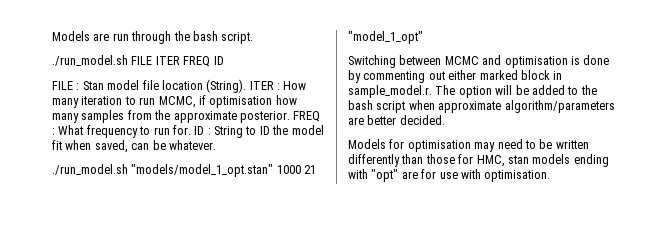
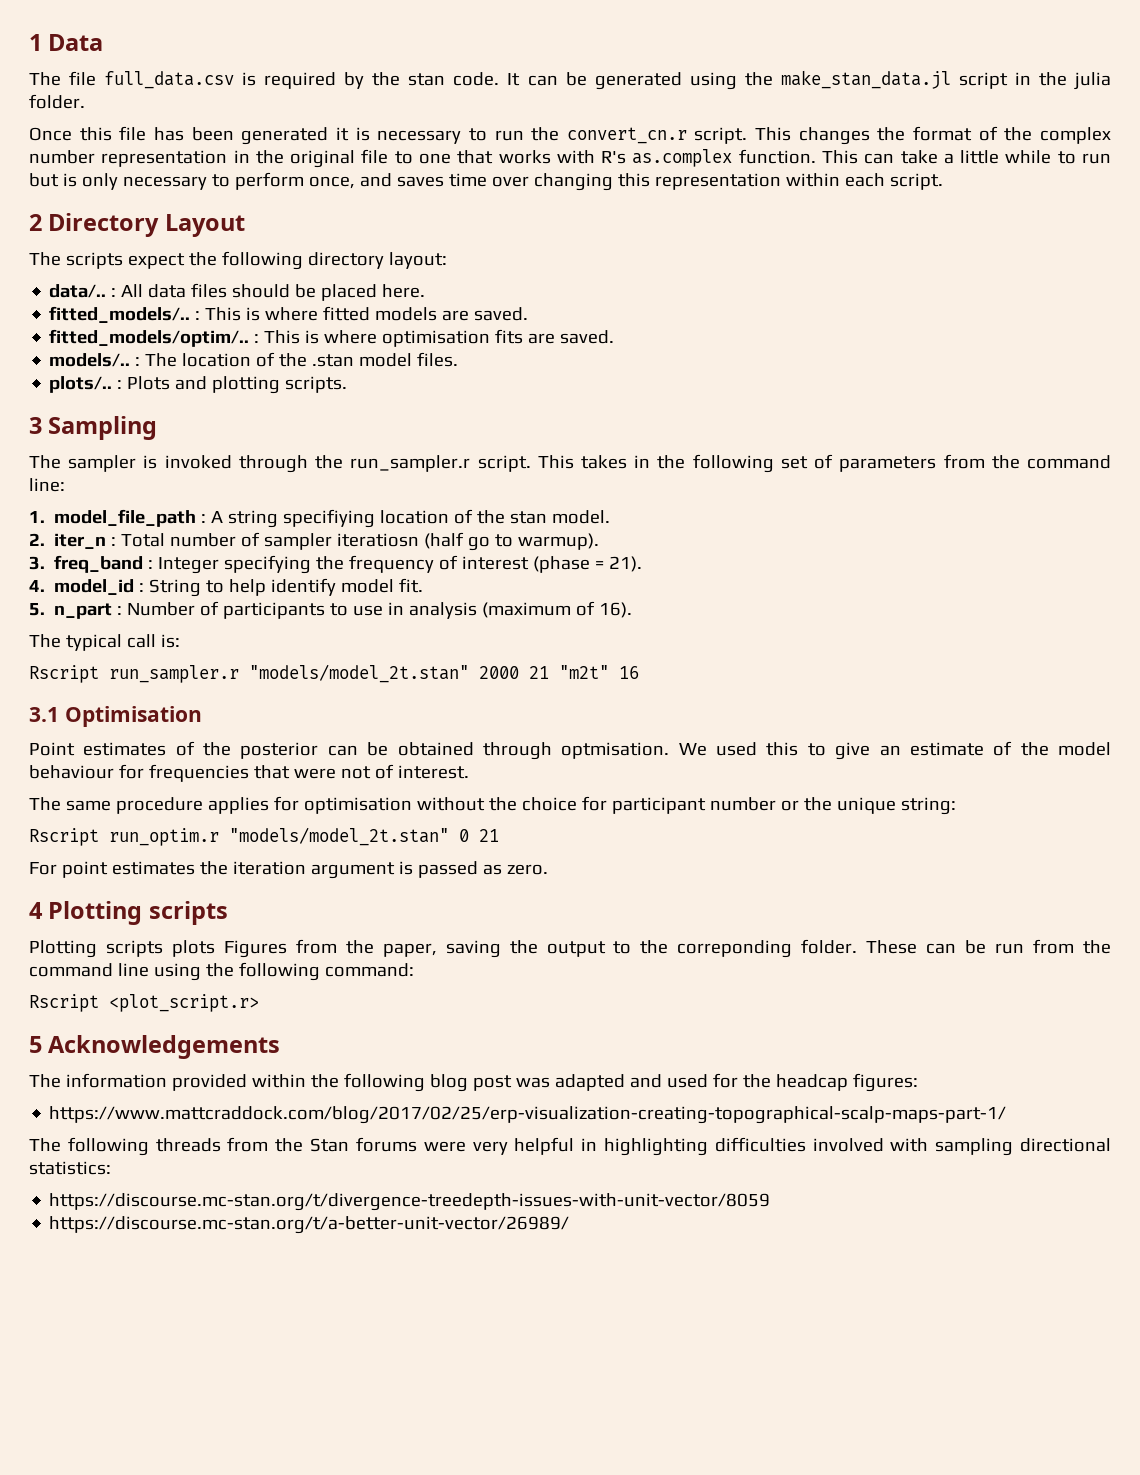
- Models are run through the bash script.
- ./run_model.sh FILE ITER FREQ ID
- FILE : Stan model file location (String). ITER : How many iteration to run MCMC, if optimisation how many samples from the approximate posterior. FREQ : What frequency to run for. ID : String to ID the model fit when saved, can be whatever.
- ./run_model.sh "models/model_1_opt.stan" 1000 21 "model_1_opt"
- Switching between MCMC and optimisation is done by commenting out either marked block in sample_model.r. The option will be added to the bash script when approximate algorithm/parameters are better decided.
- Models for optimisation may need to be written differently than those for HMC, stan models ending with "opt" are for use with optimisation.
+ 1 Data
+ The file full_data.csv is required by the stan code. It can be generated using the make_stan_data.jl script in the julia folder.
+ Once this file has been generated it is necessary to run the convert_cn.r script. This changes the format of the complex number representation in the original file to one that works with R's as.complex function. This can take a little while to run but is only necessary to perform once, and saves time over changing this representation within each script.
+ 2 Directory Layout
+ The scripts expect the following directory layout:
+ data/.. : All data files should be placed here.
+ fitted_models/.. : This is where fitted models are saved.
+ fitted_models/optim/.. : This is where optimisation fits are saved.
+ models/.. : The location of the .stan model files.
+ plots/.. : Plots and plotting scripts.
+ 3 Sampling
+ The sampler is invoked through the run_sampler.r script. This takes in the following set of parameters from the command line:
+ 1. model_file_path : A string specifiying location of the stan model.
+ 2. iter_n : Total number of sampler iteratiosn (half go to warmup).
+ 3. freq_band : Integer specifying the frequency of interest (phase = 21).
+ 4. model_id : String to help identify model fit.
+ 5. n_part : Number of participants to use in analysis (maximum of 16).
+ The typical call is:
+ Rscript run_sampler.r "models/model_2t.stan" 2000 21 "m2t" 16
+ 3.1 Optimisation
+ Point estimates of the posterior can be obtained through optmisation. We used this to give an estimate of the model behaviour for frequencies that were not of interest.
+ The same procedure applies for optimisation without the choice for participant number or the unique string:
+ Rscript run_optim.r "models/model_2t.stan" 0 21
+ For point estimates the iteration argument is passed as zero.
+ 4 Plotting scripts
+ Plotting scripts plots Figures from the paper, saving the output to the correponding folder. These can be run from the command line using the following command:
+ Rscript <plot_script.r>
+ 5 Acknowledgements
+ The information provided within the following blog post was adapted and used for the headcap figures:
+ https://www.mattcraddock.com/blog/2017/02/25/erp-visualization-creating-topographical-scalp-maps-part-1/
+ The following threads from the Stan forums were very helpful in highlighting difficulties involved with sampling directional statistics:
+ https://discourse.mc-stan.org/t/divergence-treedepth-issues-with-unit-vector/8059
+ https://discourse.mc-stan.org/t/a-better-unit-vector/26989/

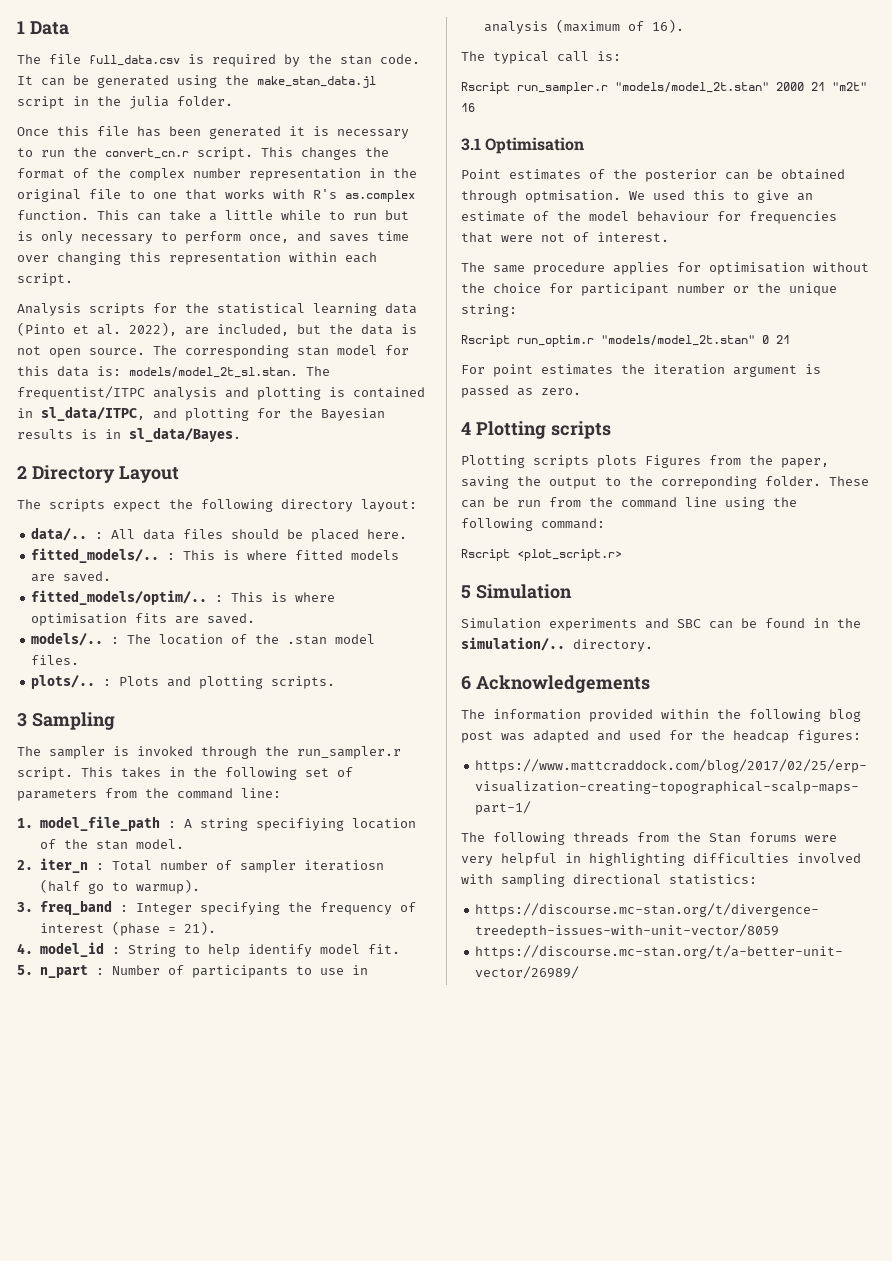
+ Analysis scripts for the statistical learning data (Pinto et al. 2022), are included, but the data is not open source. The corresponding stan model for this data is: models/model_2t_sl.stan. The frequentist/ITPC analysis and plotting is contained in sl_data/ITPC, and plotting for the Bayesian results is in sl_data/Bayes.
- 5 Acknowledgements
+ 5 Simulation
+ Simulation experiments and SBC can be found in the simulation/.. directory.
+ 6 Acknowledgements

